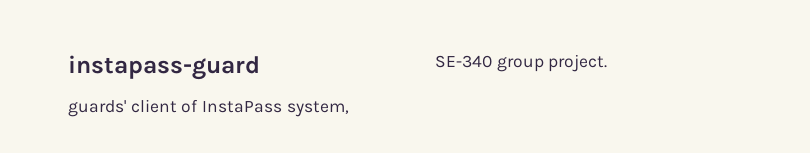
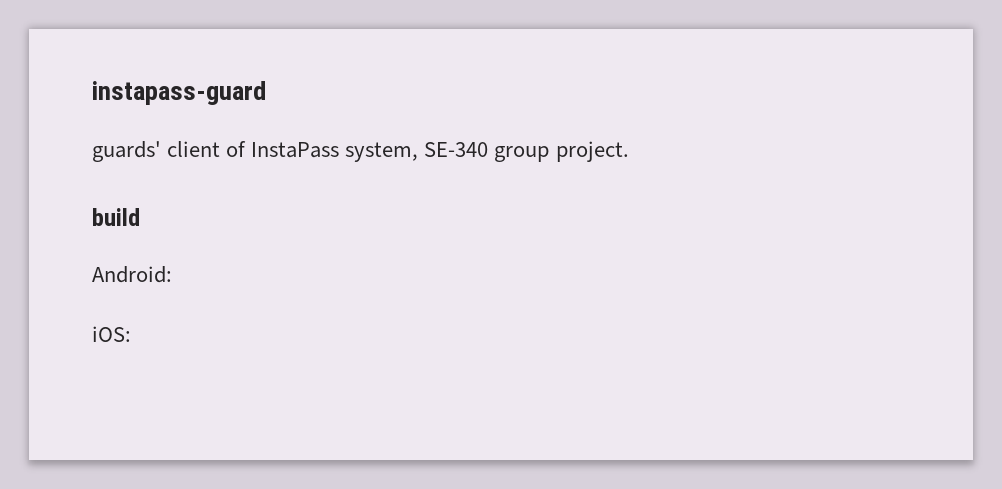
+ build
+ Android:
+ iOS:

